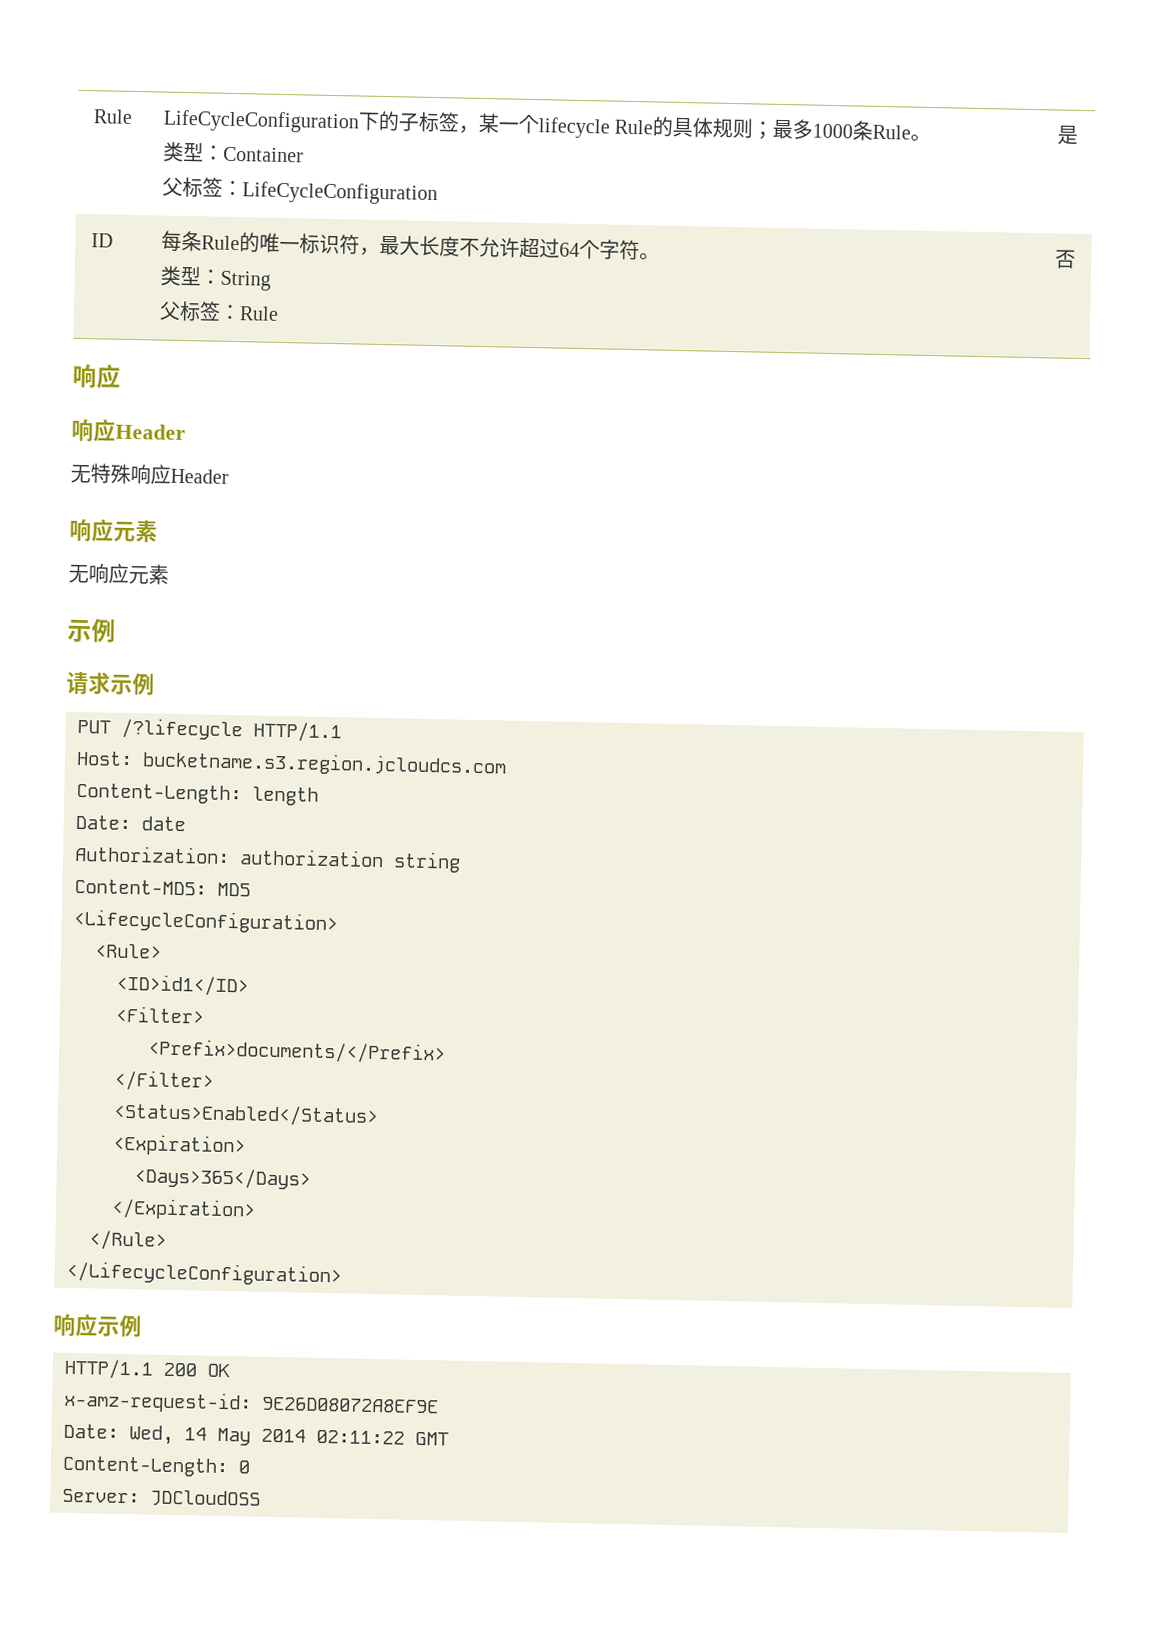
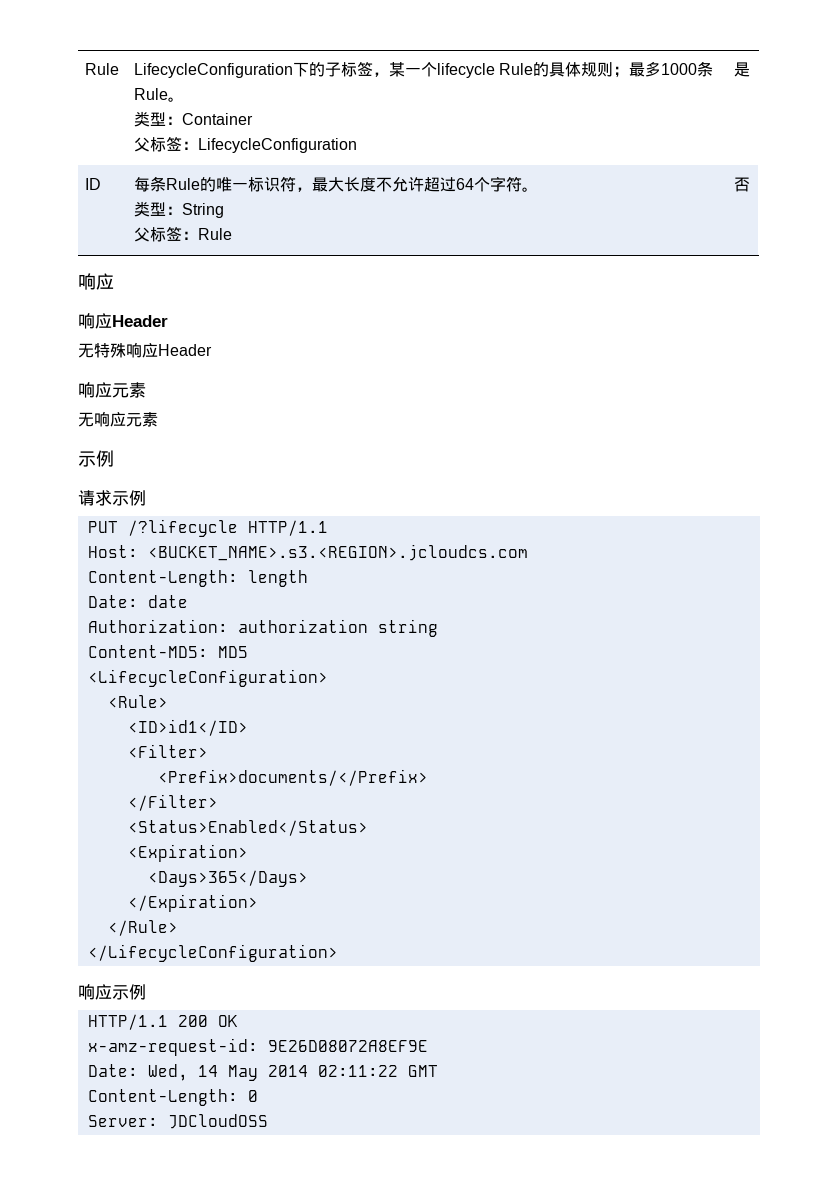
- Rule | LifeCycleConfiguration下的子标签，某一个lifecycle Rule的具体规则；最多1000条Rule。
+ Rule | LifecycleConfiguration下的子标签，某一个lifecycle Rule的具体规则；最多1000条Rule。
  类型：Container
- 父标签：LifeCycleConfiguration | 是
+ 父标签：LifecycleConfiguration | 是
- Host: bucketname.s3.region.jcloudcs.com
+ Host: <BUCKET_NAME>.s3.<REGION>.jcloudcs.com

